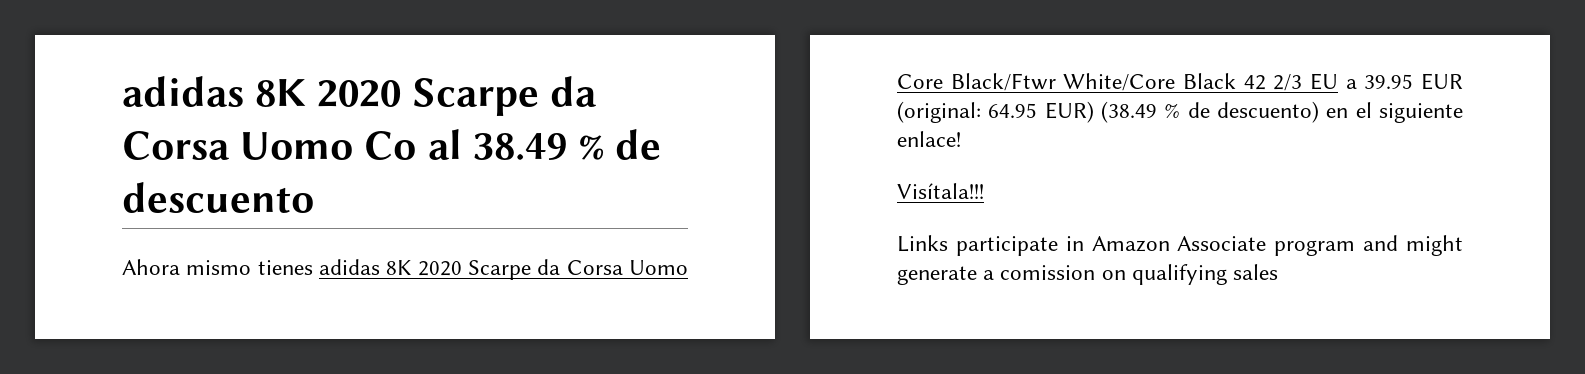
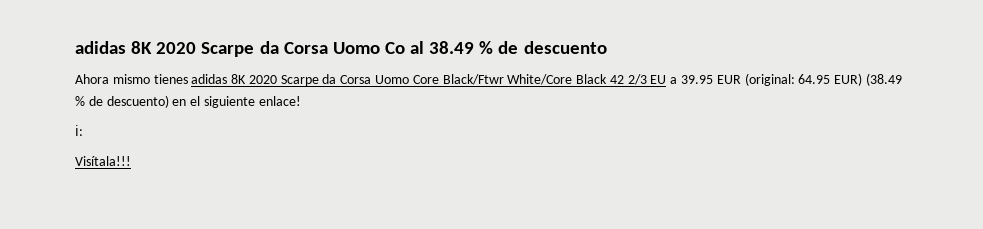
+ ℹ:
- Links participate in Amazon Associate program and might generate a comission on qualifying sales

